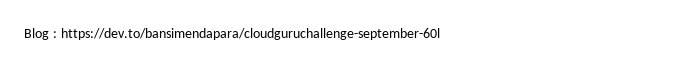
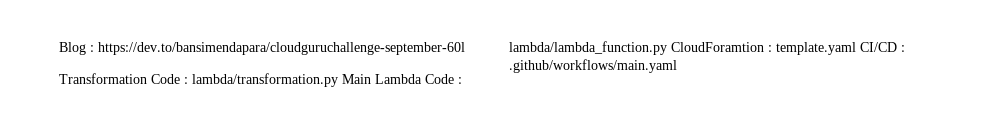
+ Transformation Code : lambda/transformation.py Main Lambda Code : lambda/lambda_function.py CloudForamtion : template.yaml CI/CD : .github/workflows/main.yaml

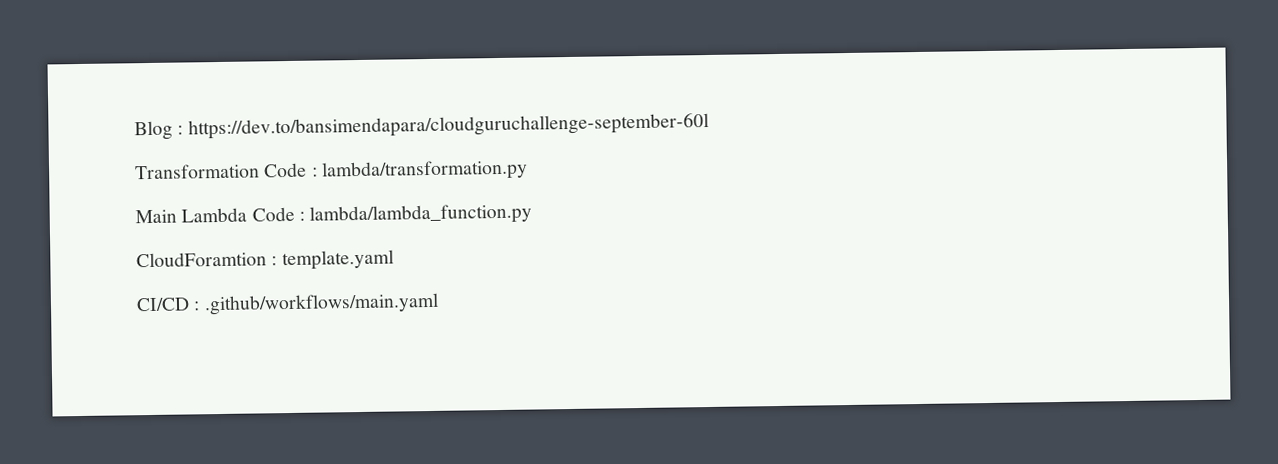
- Transformation Code : lambda/transformation.py Main Lambda Code : lambda/lambda_function.py CloudForamtion : template.yaml CI/CD : .github/workflows/main.yaml
+ Transformation Code : lambda/transformation.py
+ Main Lambda Code : lambda/lambda_function.py
+ CloudForamtion : template.yaml
+ CI/CD : .github/workflows/main.yaml

